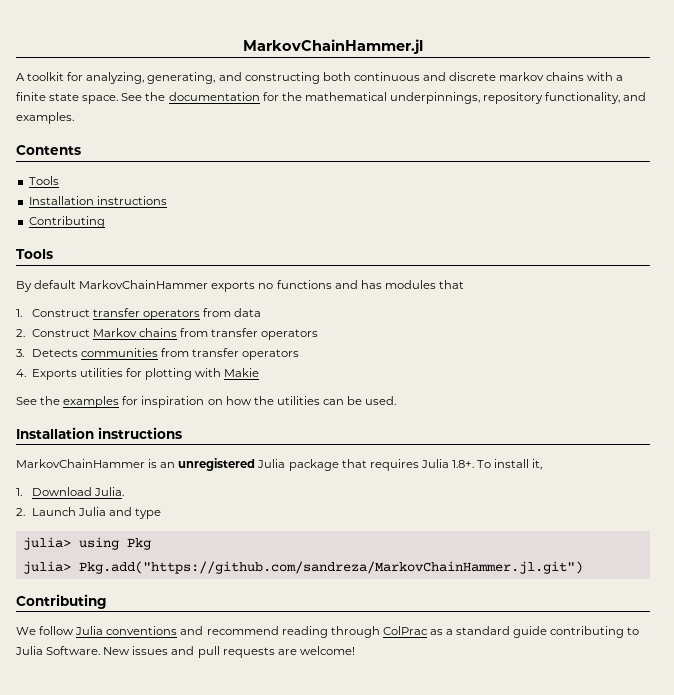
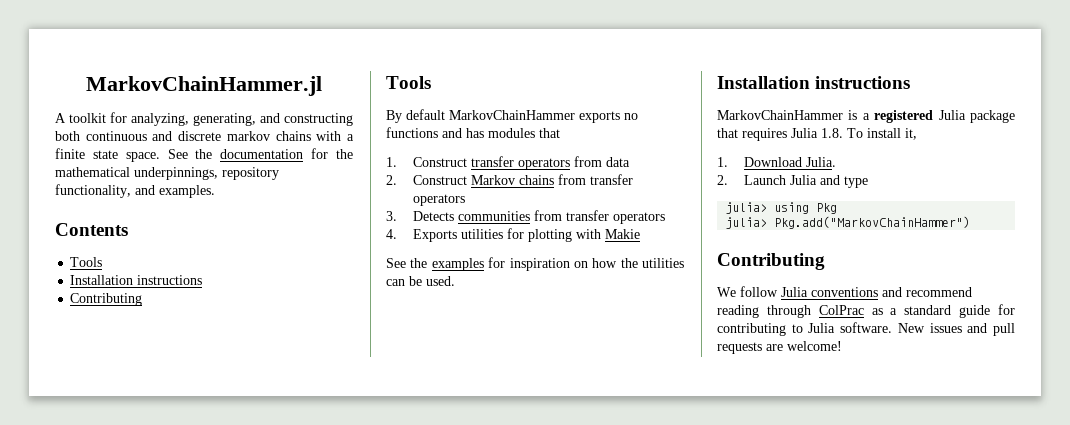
- MarkovChainHammer is an unregistered Julia package that requires Julia 1.8+. To install it,
+ MarkovChainHammer is a registered Julia package that requires Julia 1.8. To install it,
- julia> Pkg.add("https://github.com/sandreza/MarkovChainHammer.jl.git")
+ julia> Pkg.add("MarkovChainHammer")
- We follow Julia conventions and recommend reading through ColPrac as a standard guide contributing to Julia Software.
+ We follow Julia conventions and recommend reading through ColPrac as a standard guide for contributing to Julia software.

